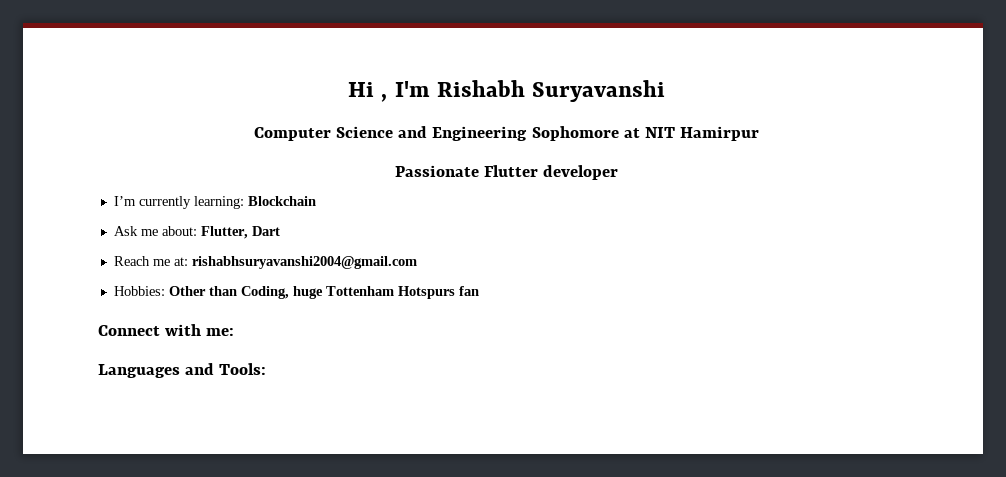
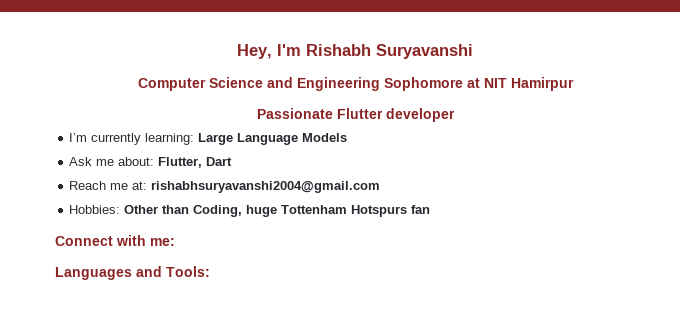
- Hi , I'm Rishabh Suryavanshi
+ Hey, I'm Rishabh Suryavanshi
- I’m currently learning: Blockchain
+ I’m currently learning: Large Language Models

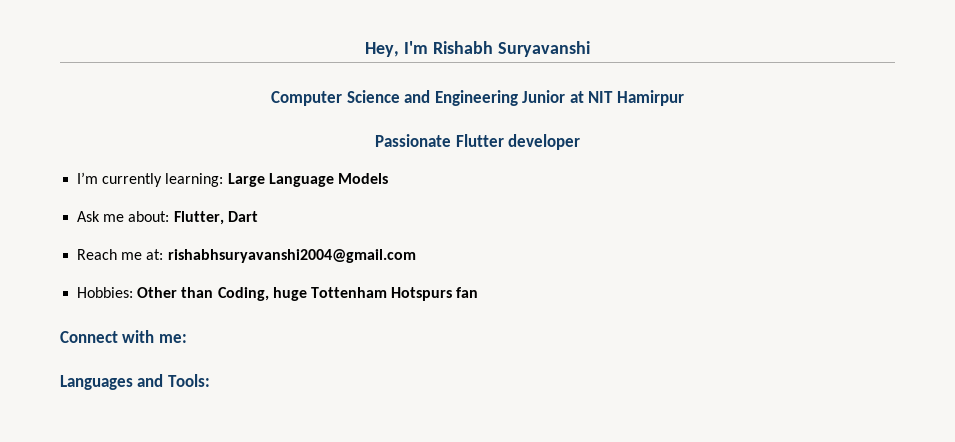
- Computer Science and Engineering Sophomore at NIT Hamirpur
+ Computer Science and Engineering Junior at NIT Hamirpur

